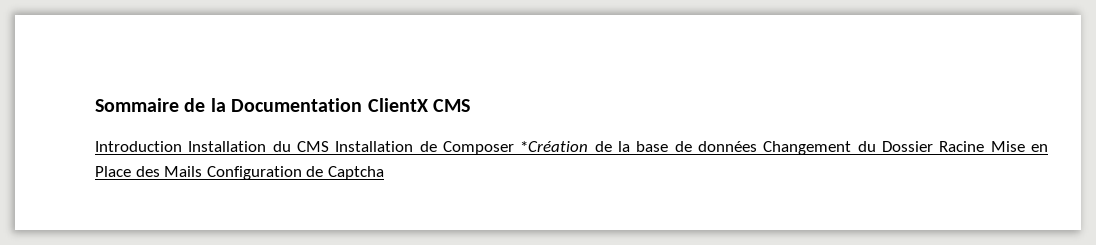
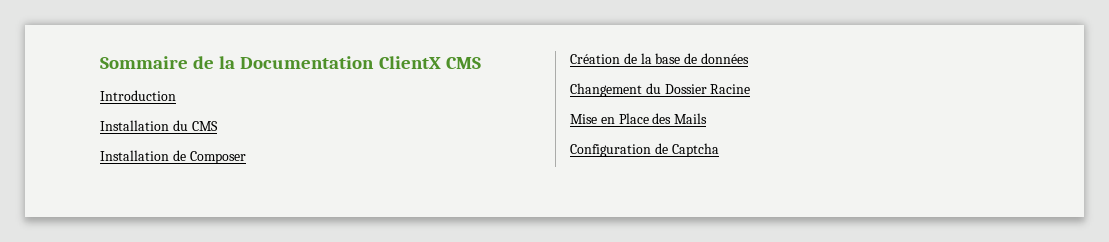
- Introduction Installation du CMS Installation de Composer *Création de la base de données Changement du Dossier Racine Mise en Place des Mails Configuration de Captcha
+ Introduction
+ Installation du CMS
+ Installation de Composer
+ Création de la base de données
+ Changement du Dossier Racine
+ Mise en Place des Mails
+ Configuration de Captcha

